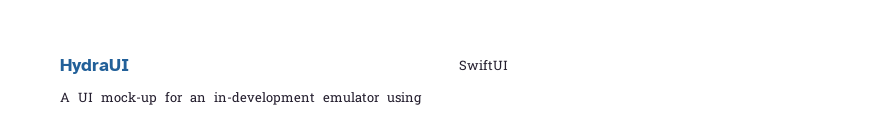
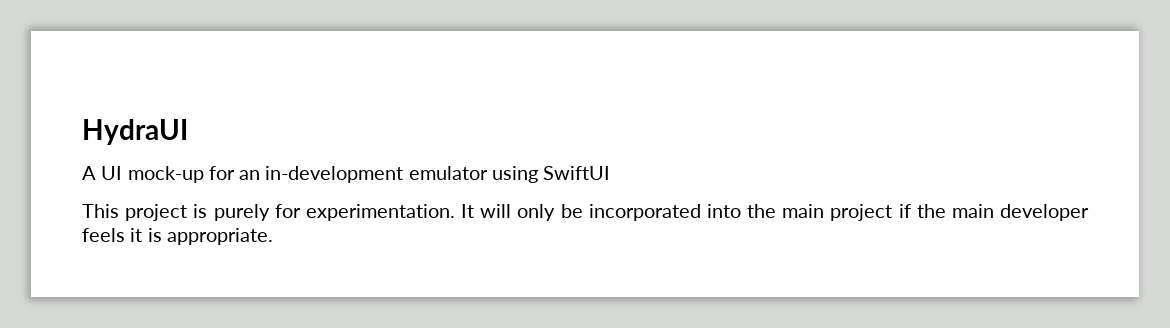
+ This project is purely for experimentation. It will only be incorporated into the main project if the main developer feels it is appropriate.

